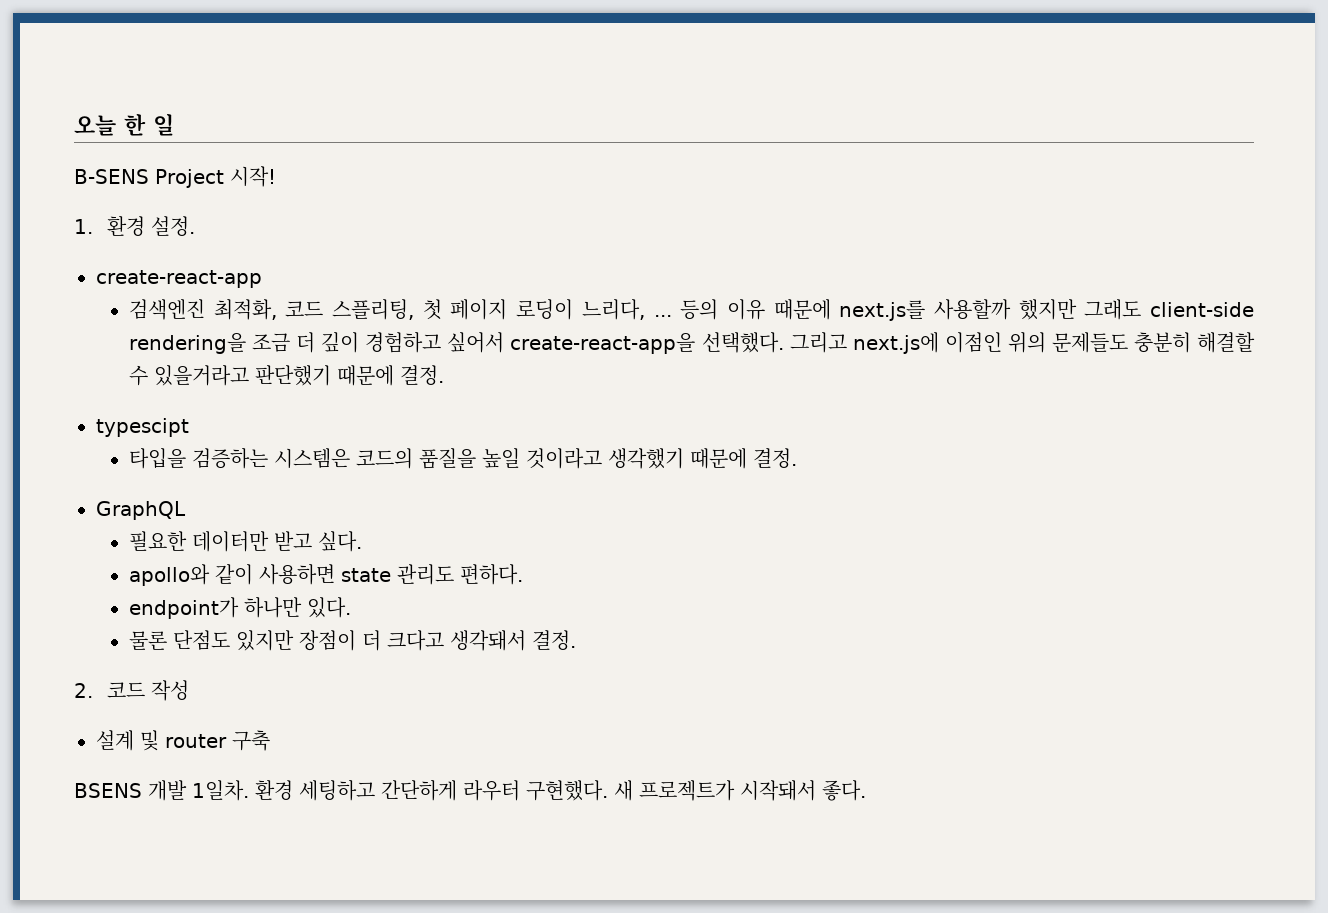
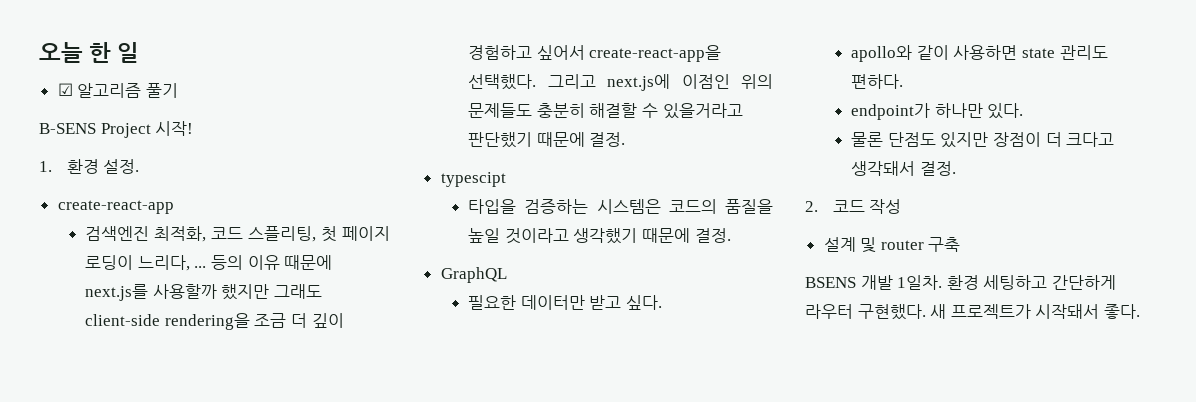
+ ☑ 알고리즘 풀기

